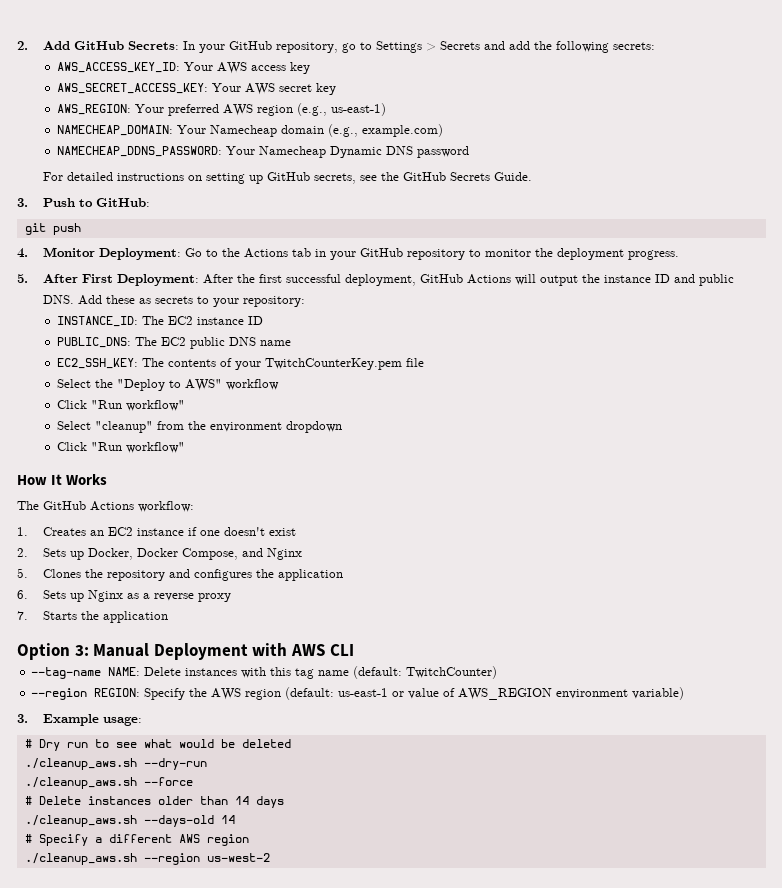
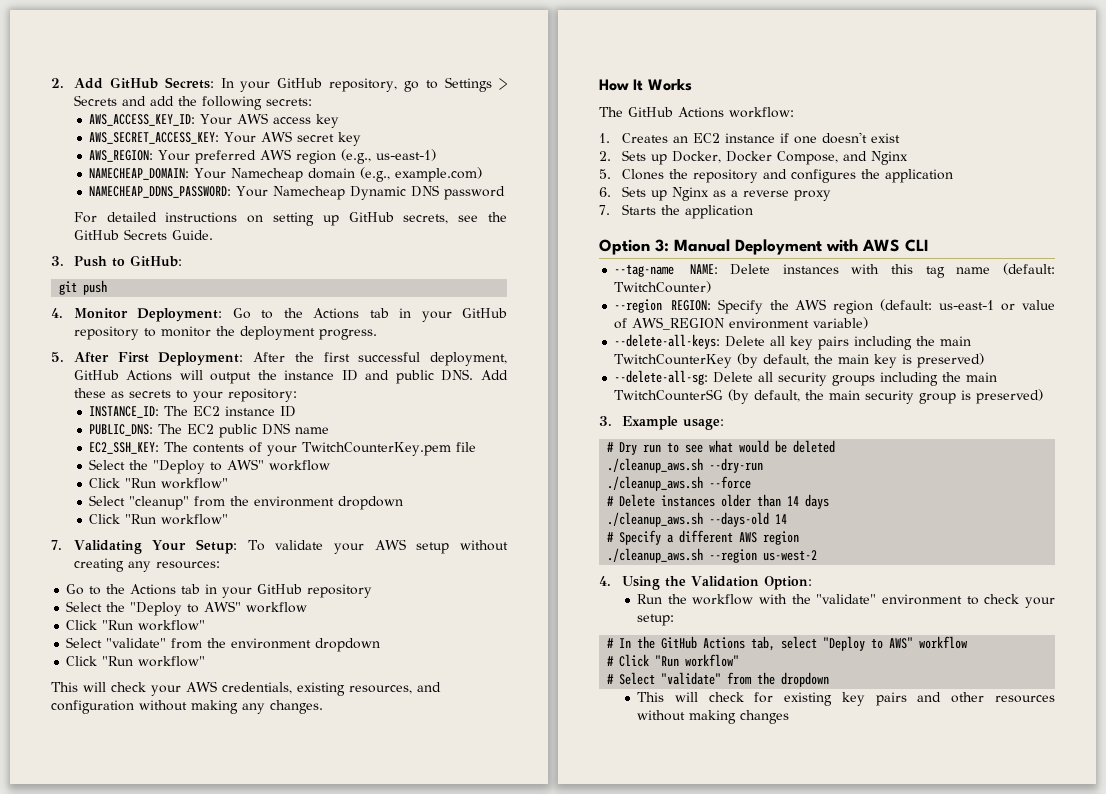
+ 7. Validating Your Setup: To validate your AWS setup without creating any resources:
+ Go to the Actions tab in your GitHub repository
+ Select the "Deploy to AWS" workflow
+ Click "Run workflow"
+ Select "validate" from the environment dropdown
+ Click "Run workflow"
+ This will check your AWS credentials, existing resources, and configuration without making any changes.
+ --delete-all-keys: Delete all key pairs including the main TwitchCounterKey (by default, the main key is preserved)
+ --delete-all-sg: Delete all security groups including the main TwitchCounterSG (by default, the main security group is preserved)
+ 4. Using the Validation Option:
+ Run the workflow with the "validate" environment to check your setup:
+ # In the GitHub Actions tab, select "Deploy to AWS" workflow
+ # Click "Run workflow"
+ # Select "validate" from the dropdown
+ This will check for existing key pairs and other resources without making changes

